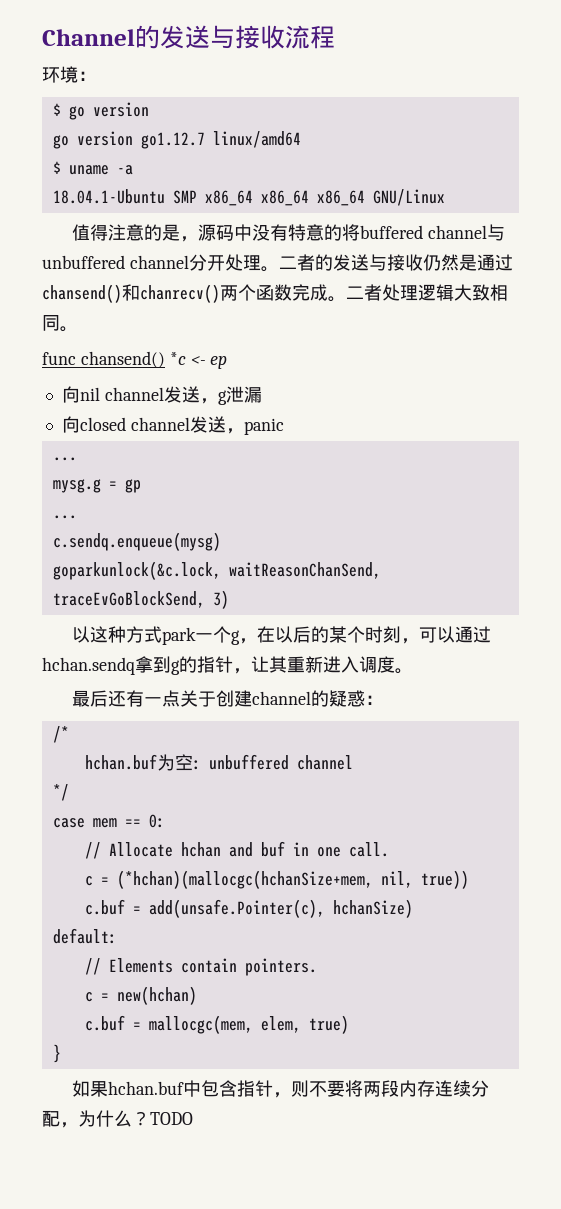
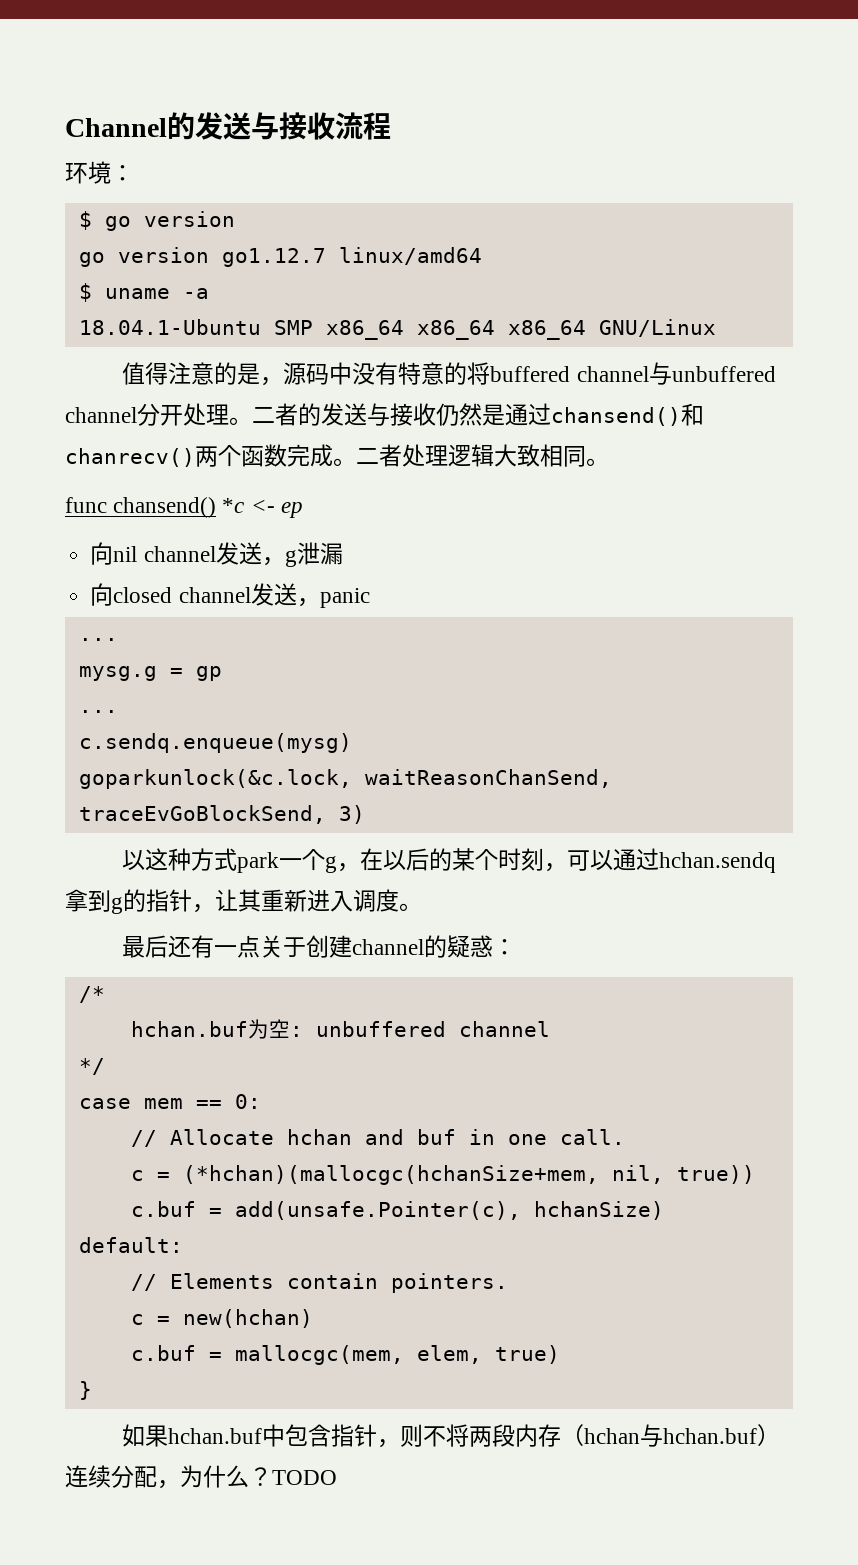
- 如果hchan.buf中包含指针，则不要将两段内存连续分配，为什么？
+ 如果hchan.buf中包含指针，则不将两段内存（hchan与hchan.buf）连续分配，为什么？

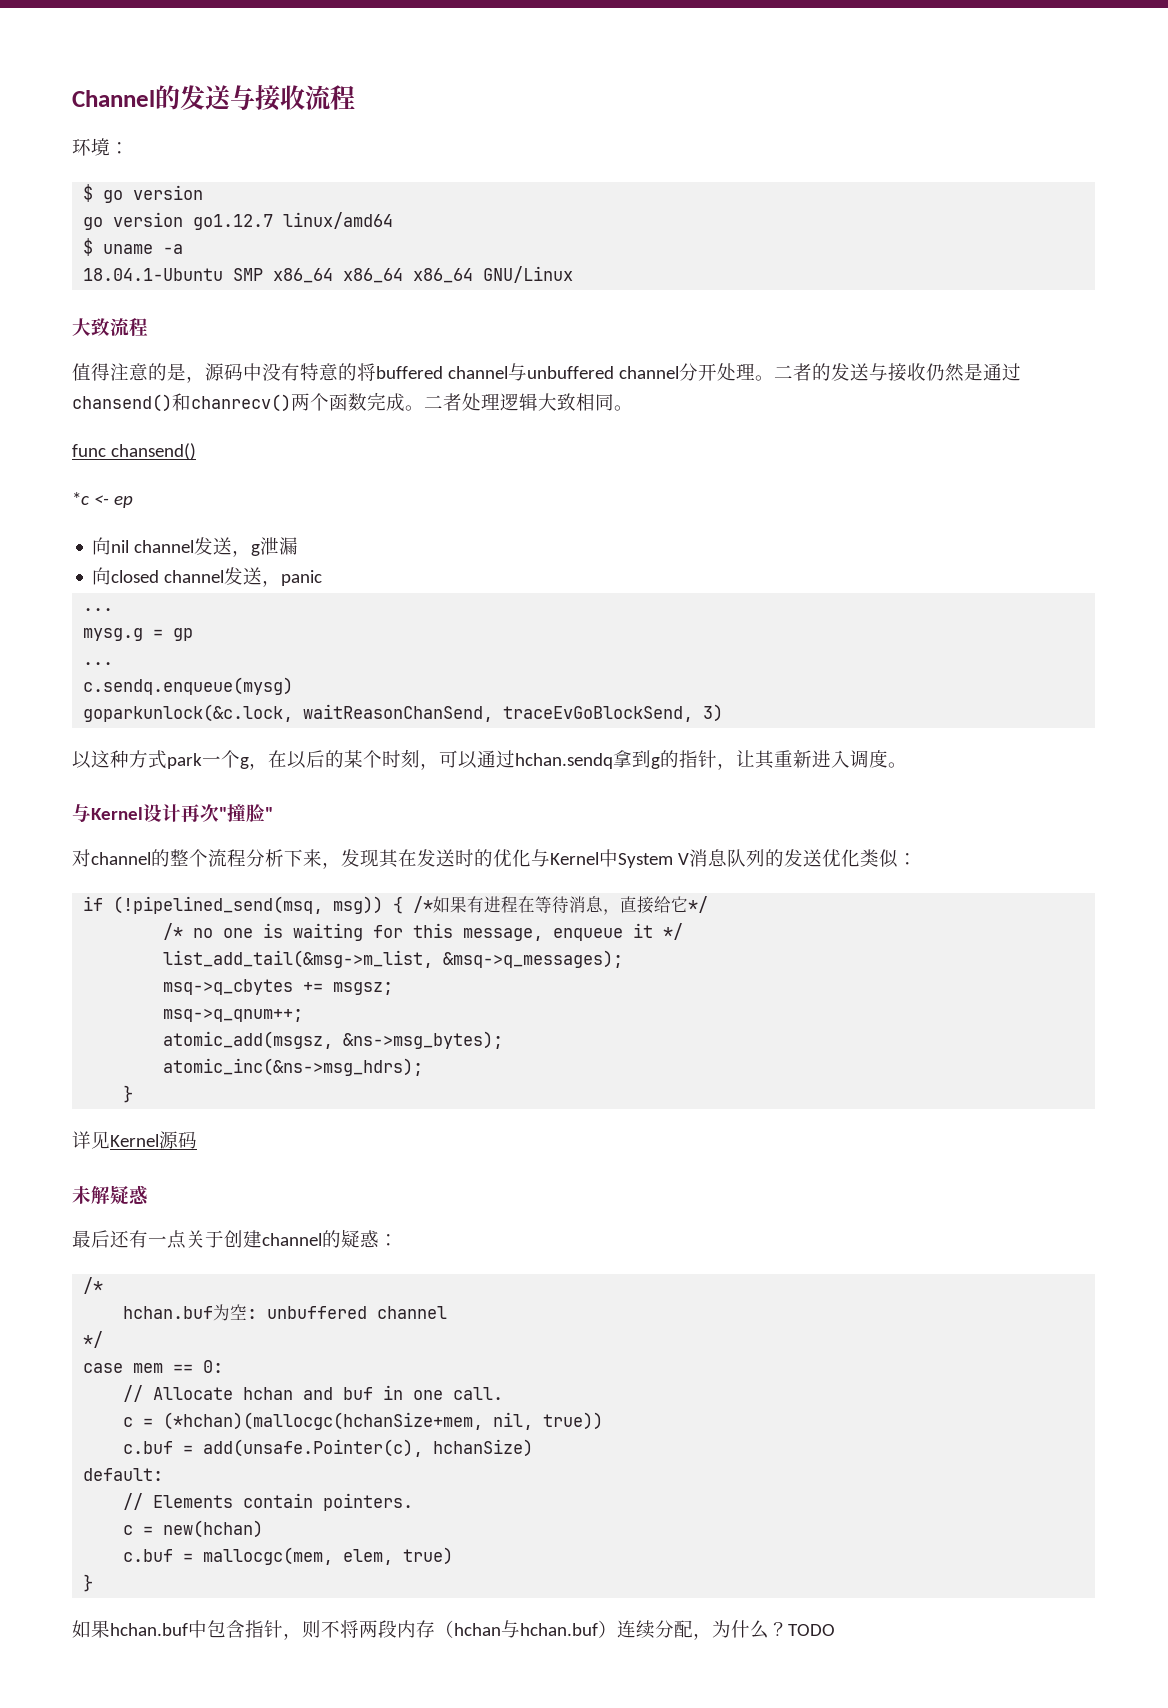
+ 大致流程
- func chansend() *c <- ep
+ func chansend()
+ *c <- ep
+ 与Kernel设计再次"撞脸"
+ 对channel的整个流程分析下来，发现其在发送时的优化与Kernel中System V消息队列的发送优化类似：
+ if (!pipelined_send(msq, msg)) { /*如果有进程在等待消息，直接给它*/
+ /* no one is waiting for this message, enqueue it */
+ list_add_tail(&msg->m_list, &msq->q_messages);
+ msq->q_cbytes += msgsz;
+ msq->q_qnum++;
+ atomic_add(msgsz, &ns->msg_bytes);
+ atomic_inc(&ns->msg_hdrs);
+ }
+ 详见Kernel源码
+ 未解疑惑

